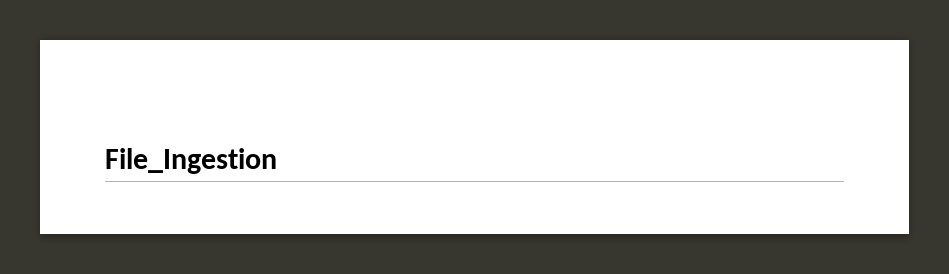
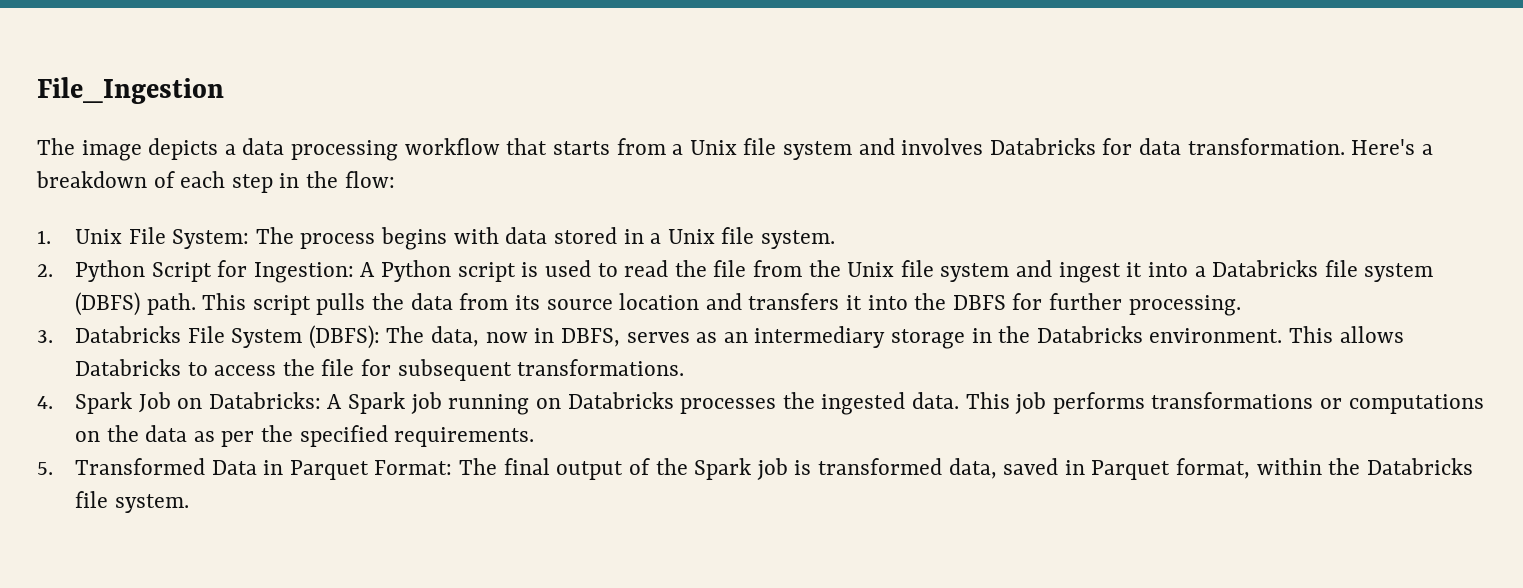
+ The image depicts a data processing workflow that starts from a Unix file system and involves Databricks for data transformation. Here's a breakdown of each step in the flow:
+ 1. Unix File System: The process begins with data stored in a Unix file system.
+ 2. Python Script for Ingestion: A Python script is used to read the file from the Unix file system and ingest it into a Databricks file system (DBFS) path. This script pulls the data from its source location and transfers it into the DBFS for further processing.
+ 3. Databricks File System (DBFS): The data, now in DBFS, serves as an intermediary storage in the Databricks environment. This allows Databricks to access the file for subsequent transformations.
+ 4. Spark Job on Databricks: A Spark job running on Databricks processes the ingested data. This job performs transformations or computations on the data as per the specified requirements.
+ 5. Transformed Data in Parquet Format: The final output of the Spark job is transformed data, saved in Parquet format, within the Databricks file system.

